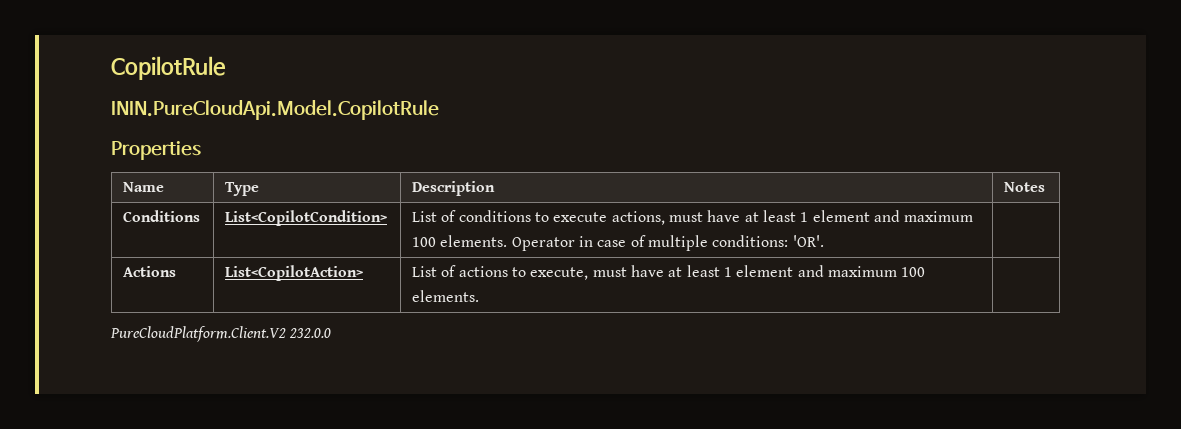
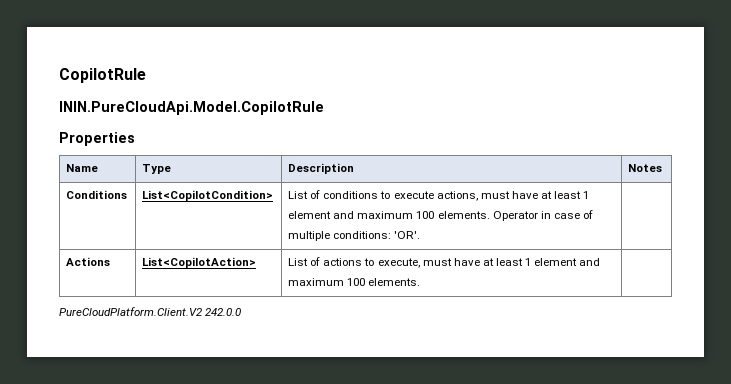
- PureCloudPlatform.Client.V2 232.0.0
+ PureCloudPlatform.Client.V2 242.0.0

